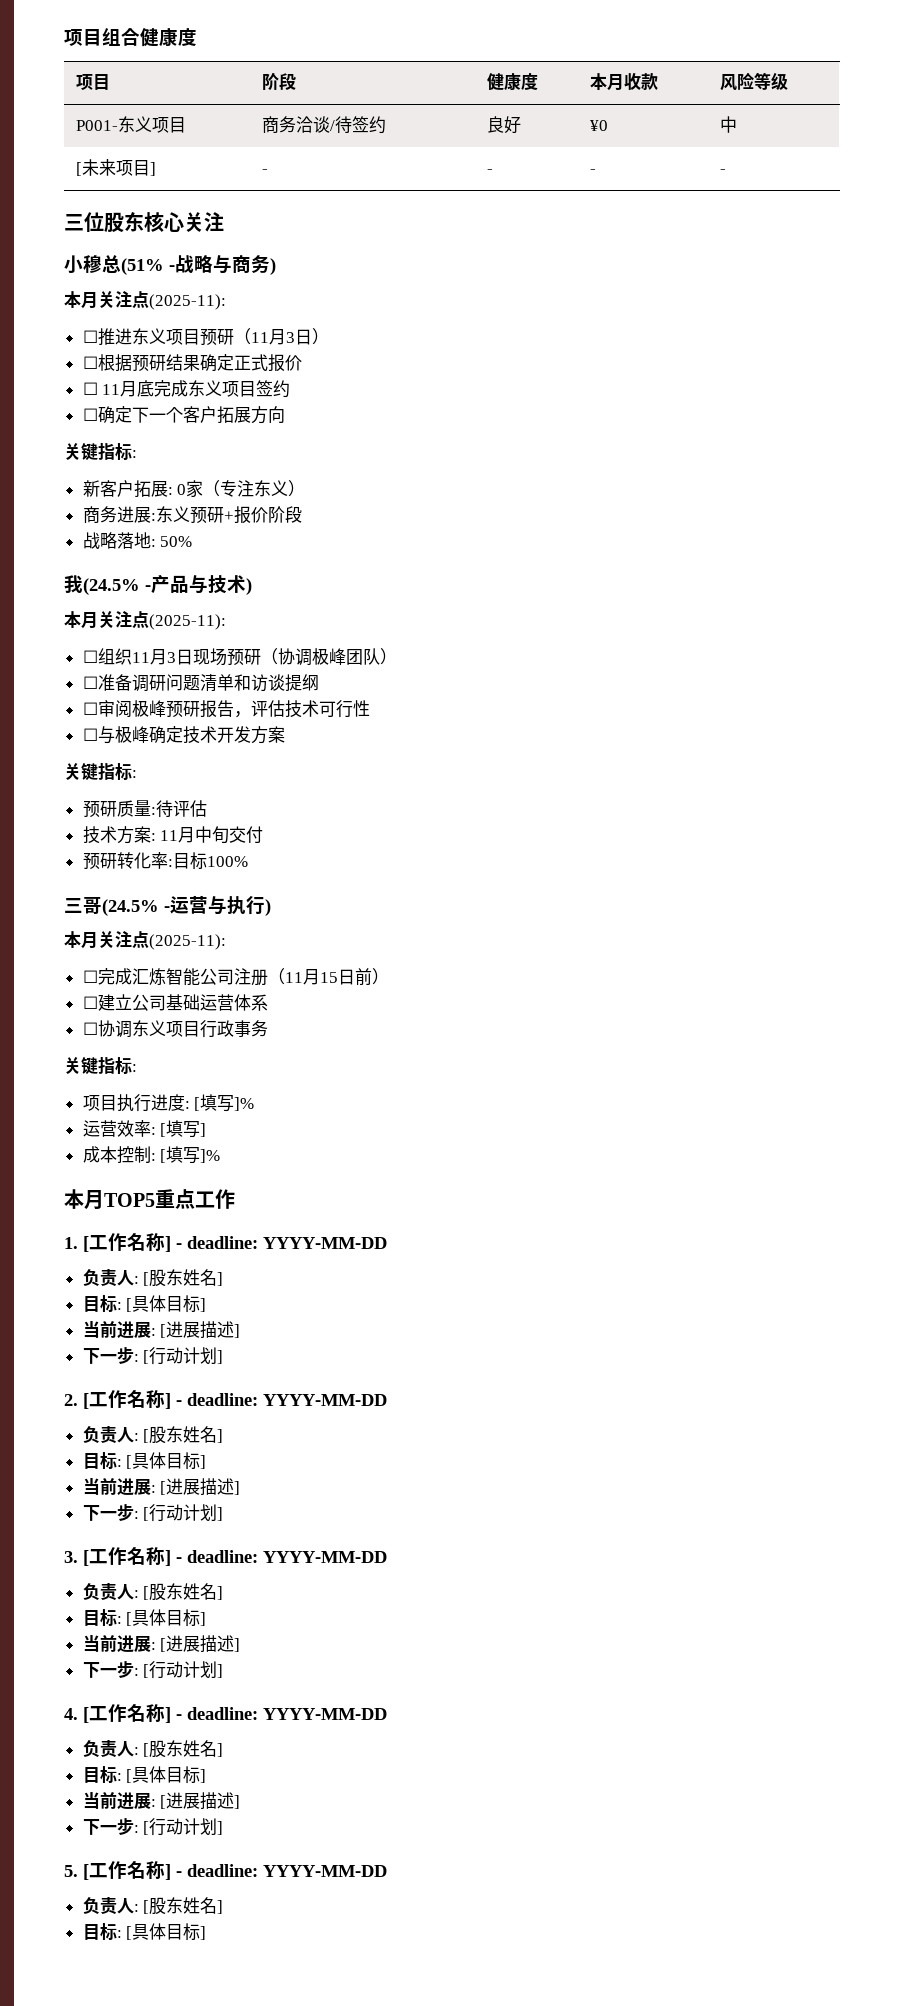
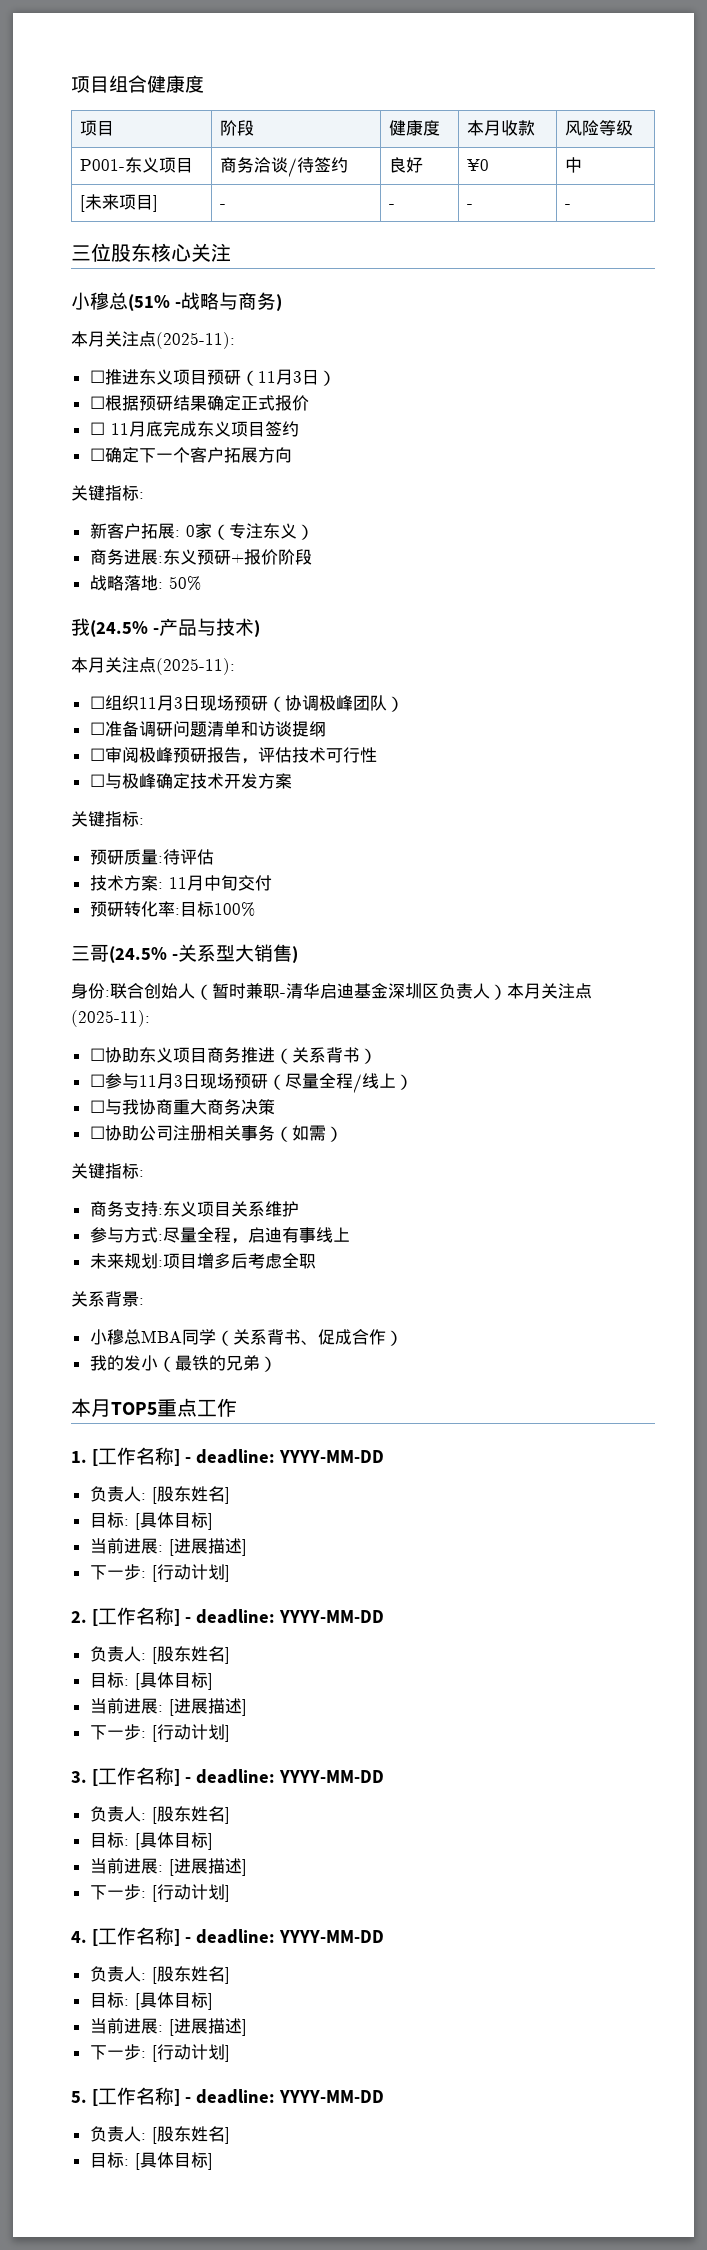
- 三哥(24.5% -运营与执行)
- 本月关注点(2025-11):
- ☐完成汇炼智能公司注册（11月15日前）
- ☐建立公司基础运营体系
- ☐协调东义项目行政事务
+ 三哥(24.5% -关系型大销售)
+ 身份:联合创始人（暂时兼职-清华启迪基金深圳区负责人）本月关注点(2025-11):
+ ☐协助东义项目商务推进（关系背书）
+ ☐参与11月3日现场预研（尽量全程/线上）
+ ☐与我协商重大商务决策
+ ☐协助公司注册相关事务（如需）
  关键指标:
- 项目执行进度: [填写]%
- 运营效率: [填写]
- 成本控制: [填写]%
+ 商务支持:东义项目关系维护
+ 参与方式:尽量全程，启迪有事线上
+ 未来规划:项目增多后考虑全职
+ 关系背景:
+ 小穆总MBA同学（关系背书、促成合作）
+ 我的发小（最铁的兄弟）

